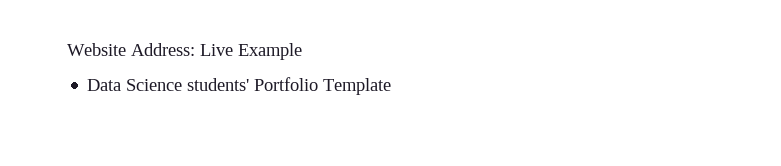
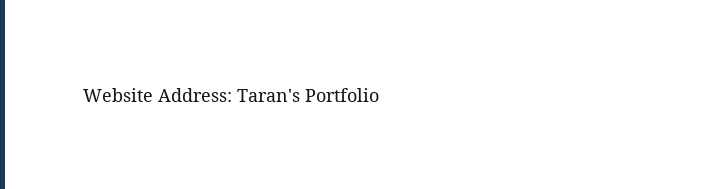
- Website Address: Live Example
- Data Science students' Portfolio Template
+ Website Address: Taran's Portfolio

